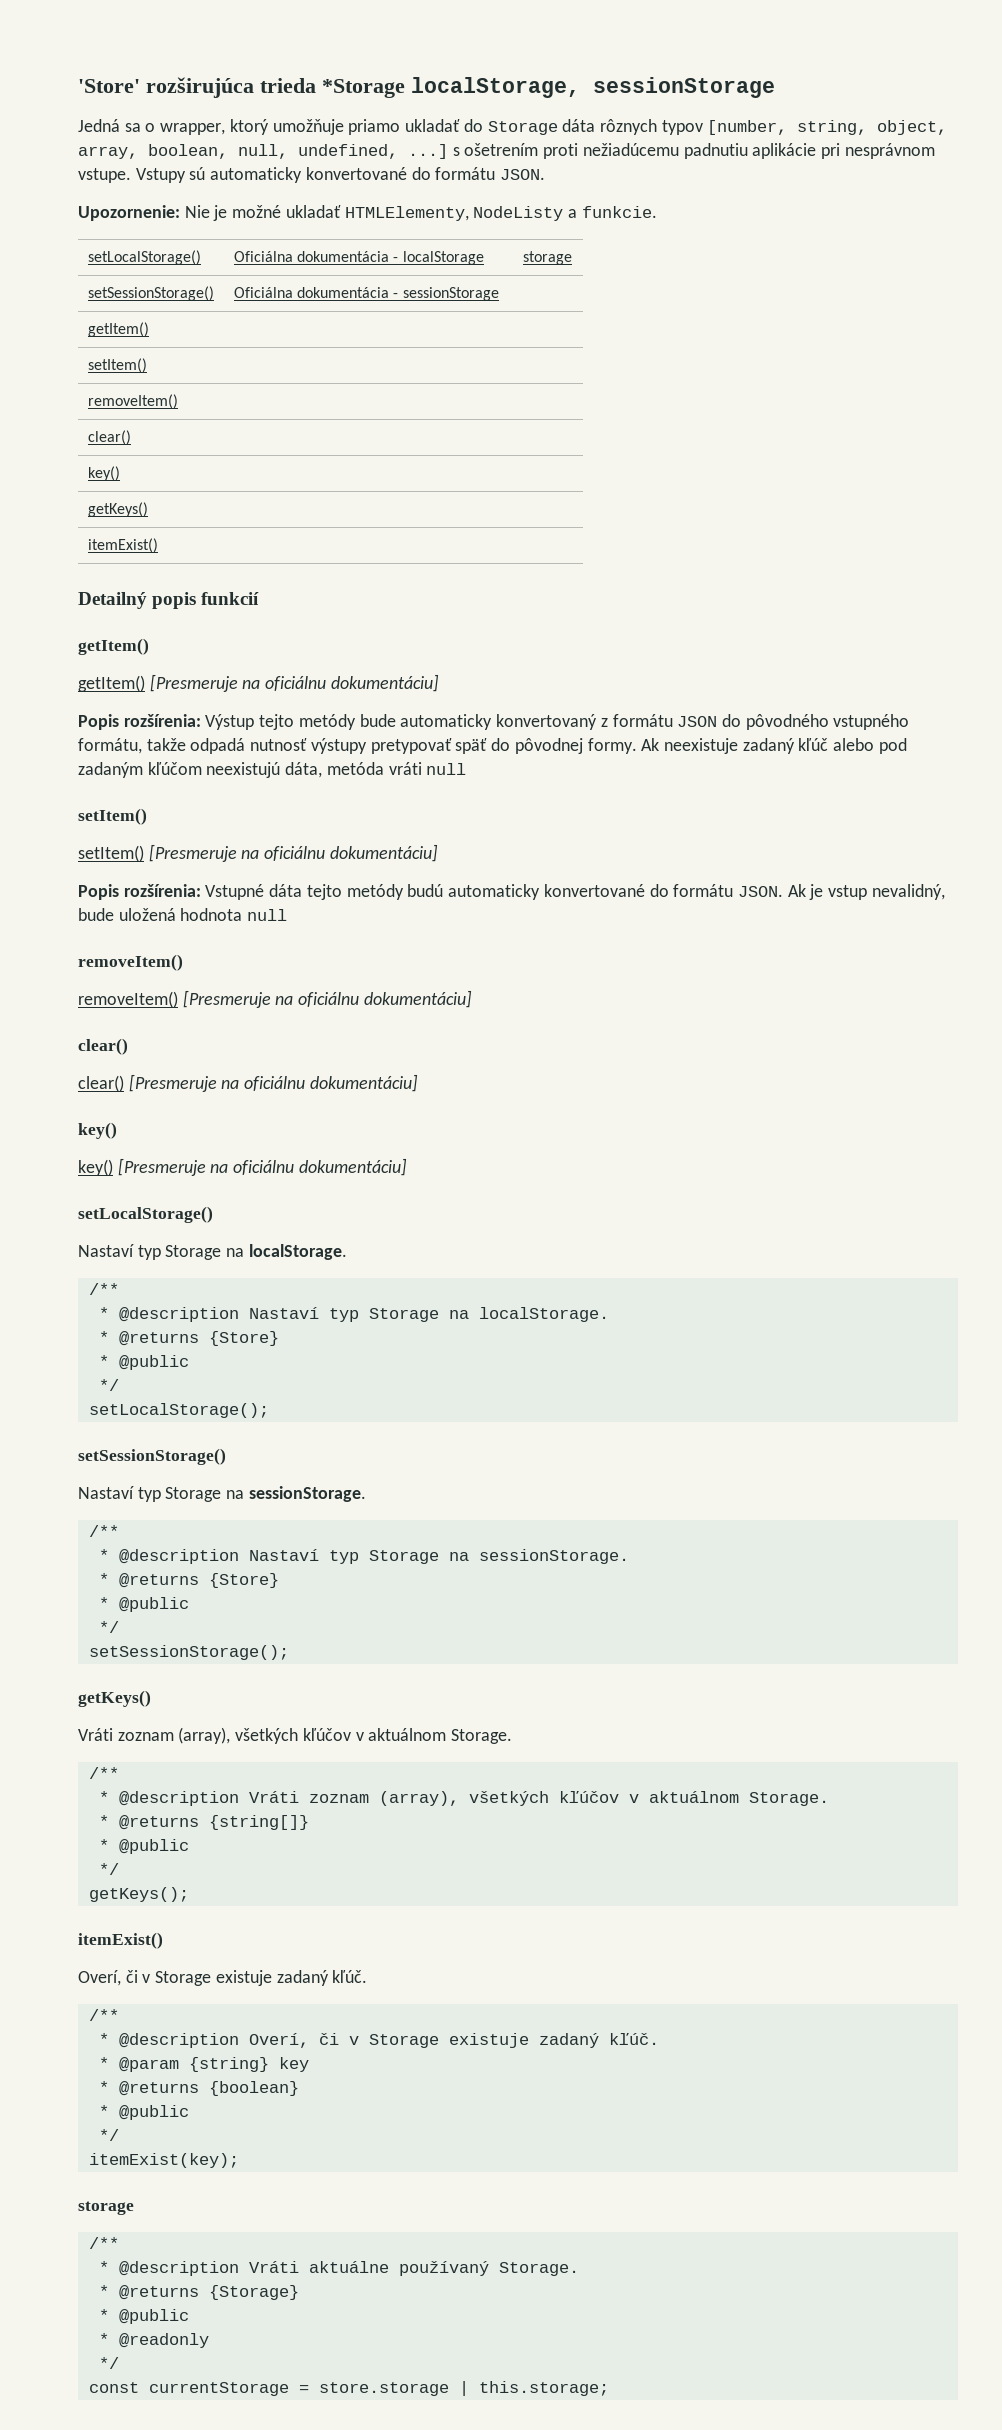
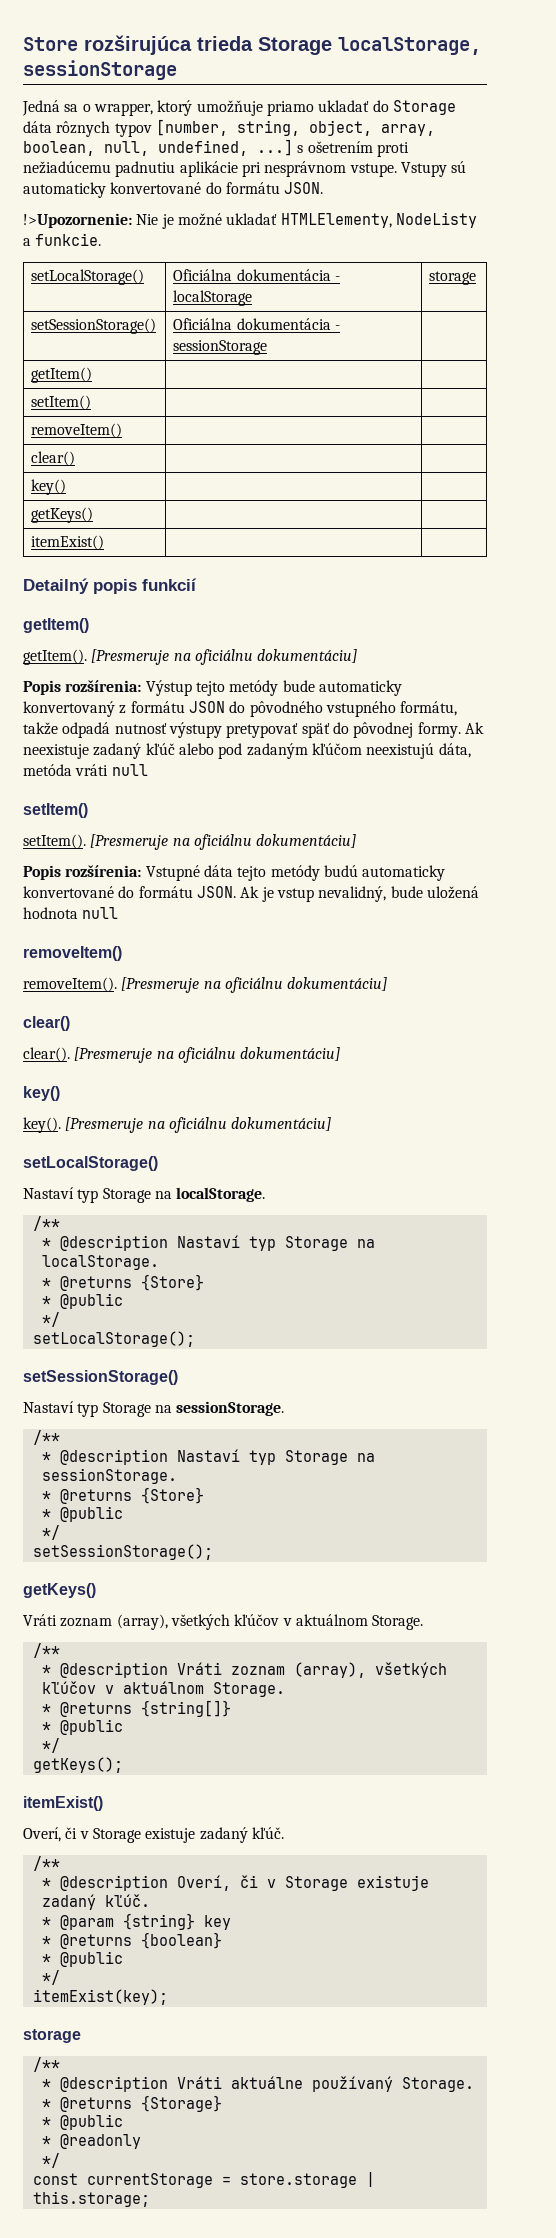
- 'Store' rozširujúca trieda *Storage localStorage, sessionStorage
+ Store rozširujúca trieda Storage localStorage, sessionStorage
- Upozornenie: Nie je možné ukladať HTMLElementy, NodeListy a funkcie.
+ !>Upozornenie: Nie je možné ukladať HTMLElementy, NodeListy a funkcie.
- getItem() [Presmeruje na oficiálnu dokumentáciu]
+ getItem(). [Presmeruje na oficiálnu dokumentáciu]
- setItem() [Presmeruje na oficiálnu dokumentáciu]
+ setItem(). [Presmeruje na oficiálnu dokumentáciu]
- removeItem() [Presmeruje na oficiálnu dokumentáciu]
+ removeItem(). [Presmeruje na oficiálnu dokumentáciu]
- clear() [Presmeruje na oficiálnu dokumentáciu]
+ clear(). [Presmeruje na oficiálnu dokumentáciu]
- key() [Presmeruje na oficiálnu dokumentáciu]
+ key(). [Presmeruje na oficiálnu dokumentáciu]

